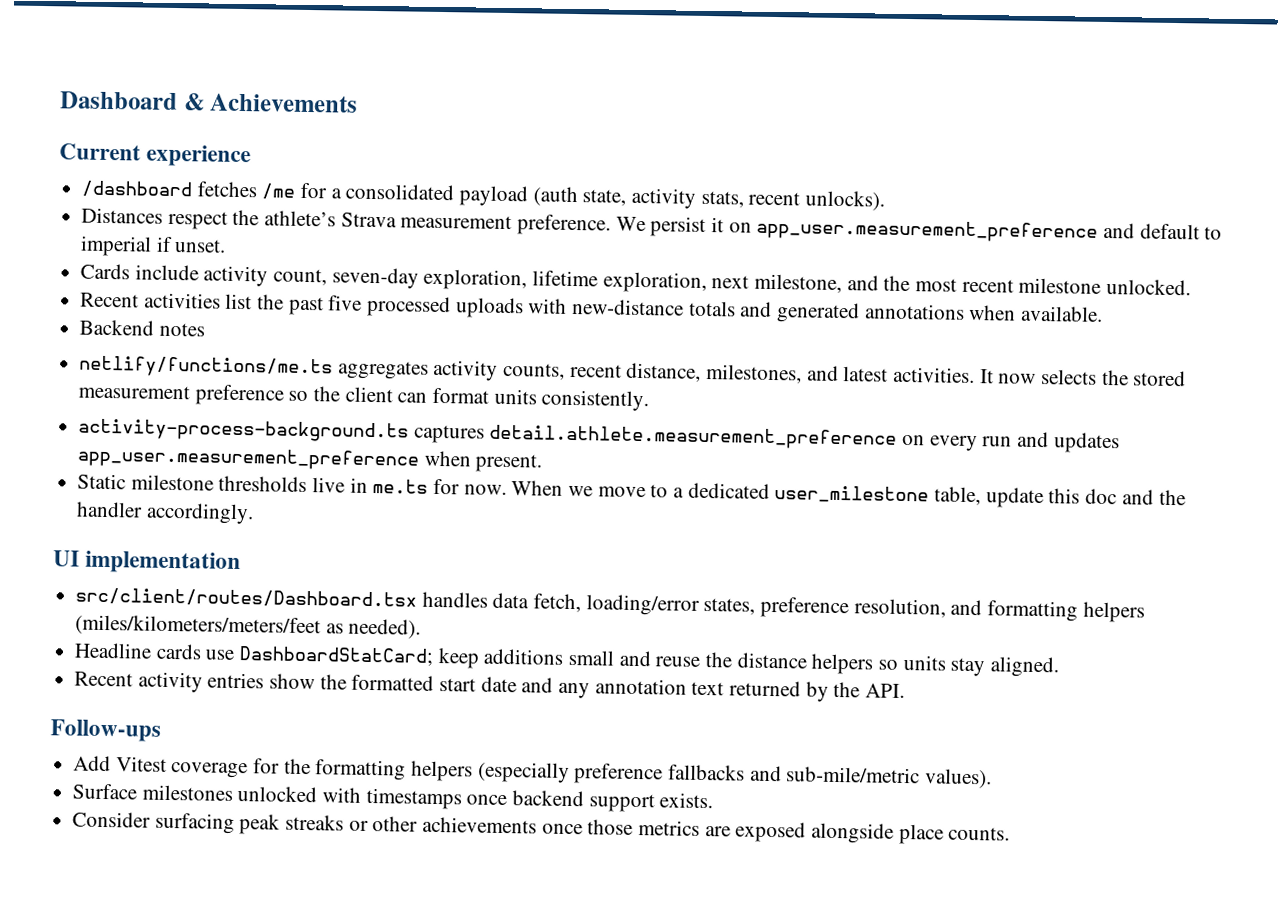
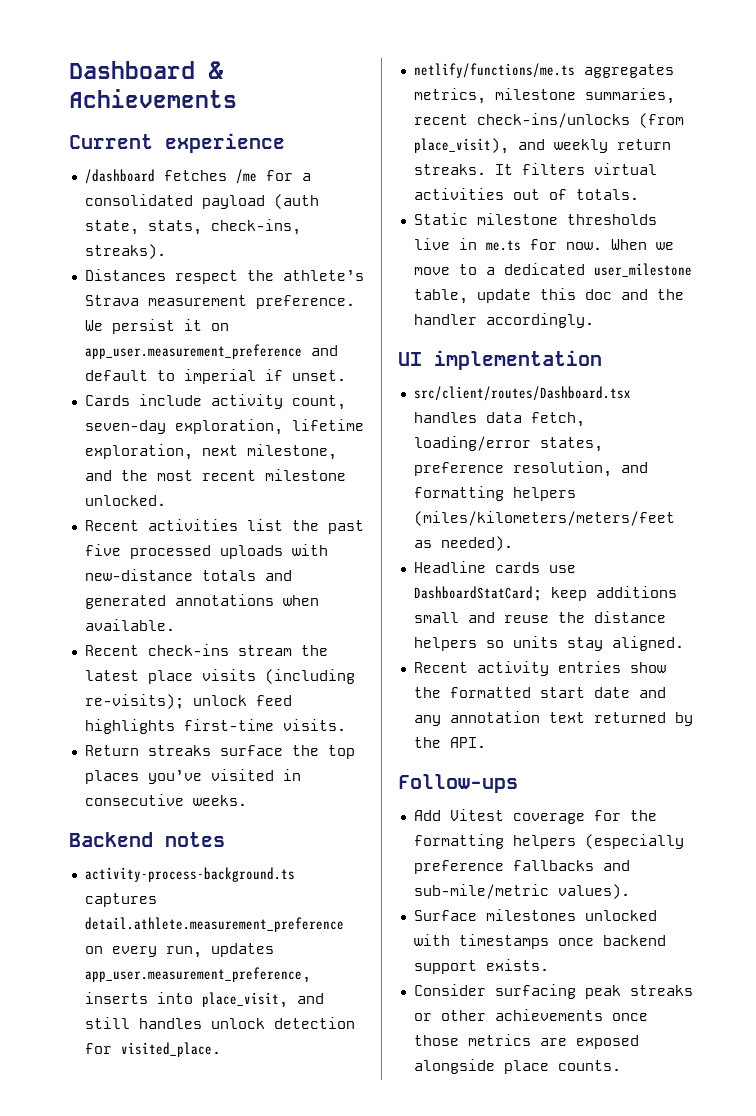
- /dashboard fetches /me for a consolidated payload (auth state, activity stats, recent unlocks).
+ /dashboard fetches /me for a consolidated payload (auth state, stats, check-ins, streaks).
+ Recent check-ins stream the latest place visits (including re-visits); unlock feed highlights first-time visits.
+ Return streaks surface the top places you’ve visited in consecutive weeks.
  Backend notes
- netlify/functions/me.ts aggregates activity counts, recent distance, milestones, and latest activities. It now selects the stored measurement preference so the client can format units consistently.
- activity-process-background.ts captures detail.athlete.measurement_preference on every run and updates app_user.measurement_preference when present.
+ activity-process-background.ts captures detail.athlete.measurement_preference on every run, updates app_user.measurement_preference, inserts into place_visit, and still handles unlock detection for visited_place.
+ netlify/functions/me.ts aggregates metrics, milestone summaries, recent check-ins/unlocks (from place_visit), and weekly return streaks. It filters virtual activities out of totals.

